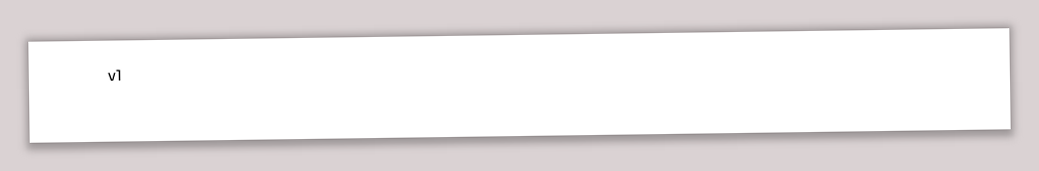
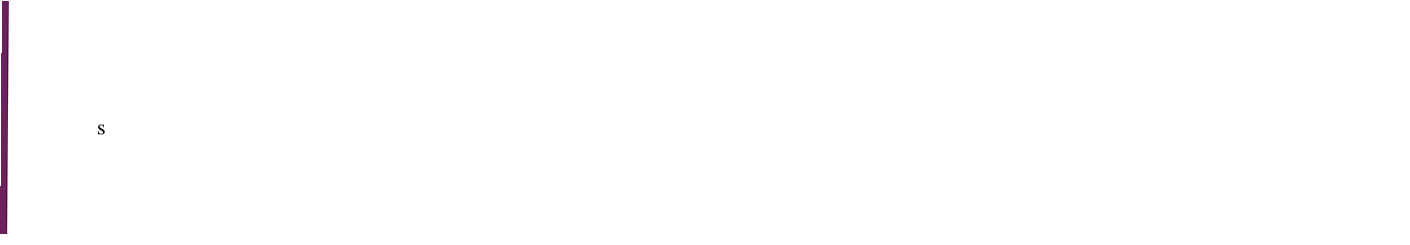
- v1
+ s

